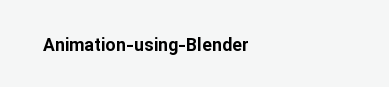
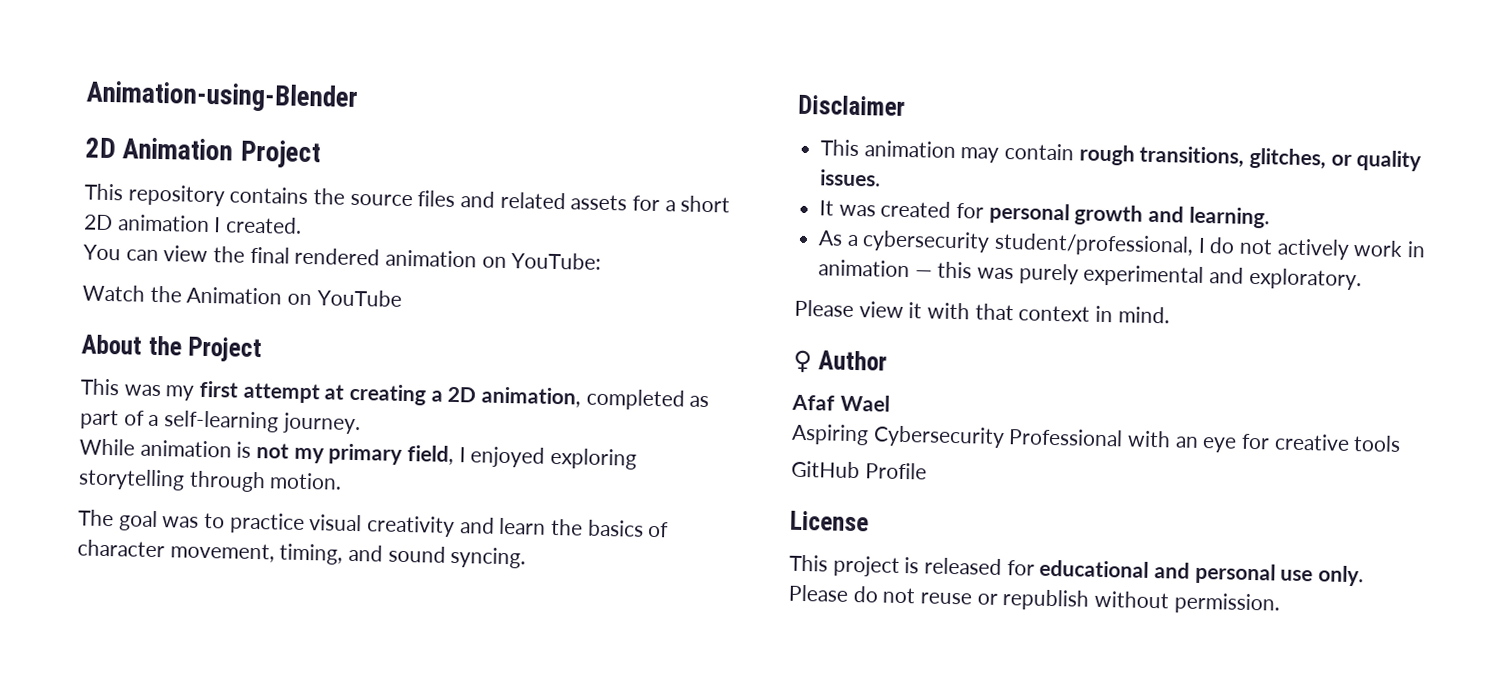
+ 2D Animation Project
+ This repository contains the source files and related assets for a short 2D animation I created.
+ You can view the final rendered animation on YouTube:
+ Watch the Animation on YouTube
+ About the Project
+ This was my first attempt at creating a 2D animation, completed as part of a self-learning journey.
+ While animation is not my primary field, I enjoyed exploring storytelling through motion.
+ The goal was to practice visual creativity and learn the basics of character movement, timing, and sound syncing.
+ Disclaimer
+ This animation may contain rough transitions, glitches, or quality issues.
+ It was created for personal growth and learning.
+ As a cybersecurity student/professional, I do not actively work in animation — this was purely experimental and exploratory.
+ Please view it with that context in mind.
+ ♀ Author
+ Afaf Wael
+ Aspiring Cybersecurity Professional with an eye for creative tools
+ GitHub Profile
+ License
+ This project is released for educational and personal use only.
+ Please do not reuse or republish without permission.

